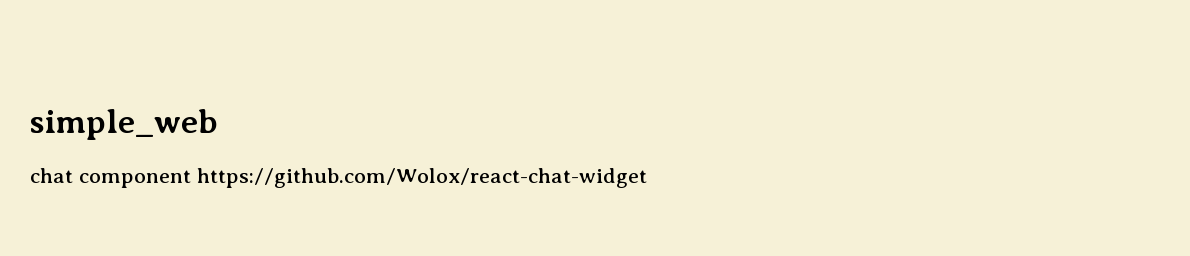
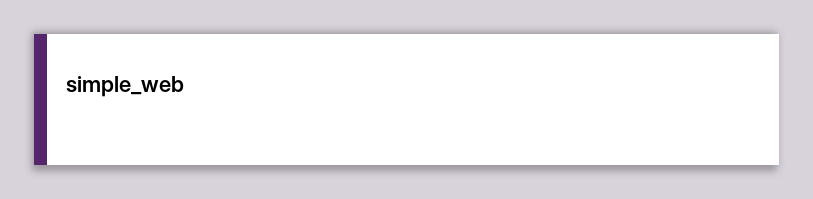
- chat component https://github.com/Wolox/react-chat-widget

